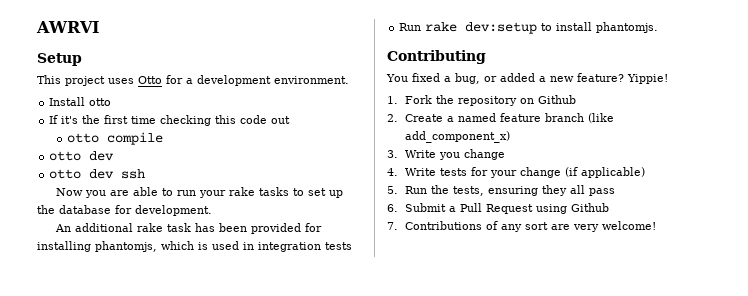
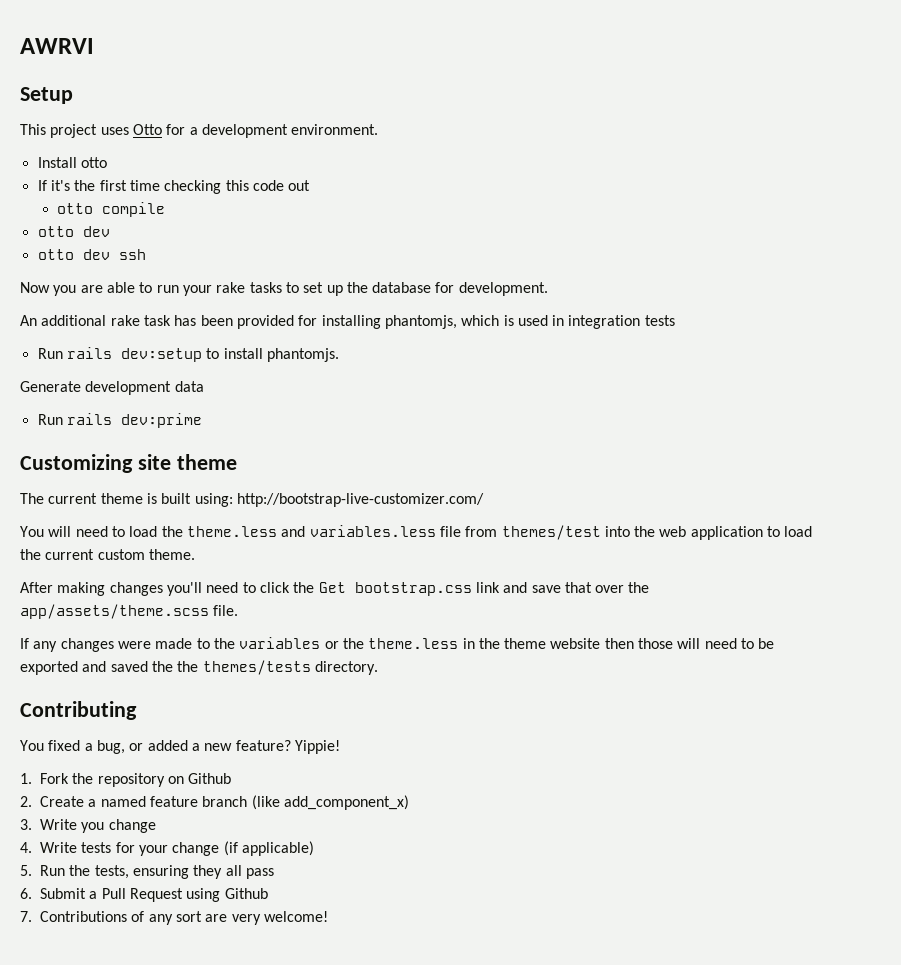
- Run rake dev:setup to install phantomjs.
+ Run rails dev:setup to install phantomjs.
+ Generate development data
+ Run rails dev:prime
+ Customizing site theme
+ The current theme is built using: http://bootstrap-live-customizer.com/
+ You will need to load the theme.less and variables.less file from themes/test into the web application to load the current custom theme.
+ After making changes you'll need to click the Get bootstrap.css link and save that over the app/assets/theme.scss file.
+ If any changes were made to the variables or the theme.less in the theme website then those will need to be exported and saved the the themes/tests directory.

